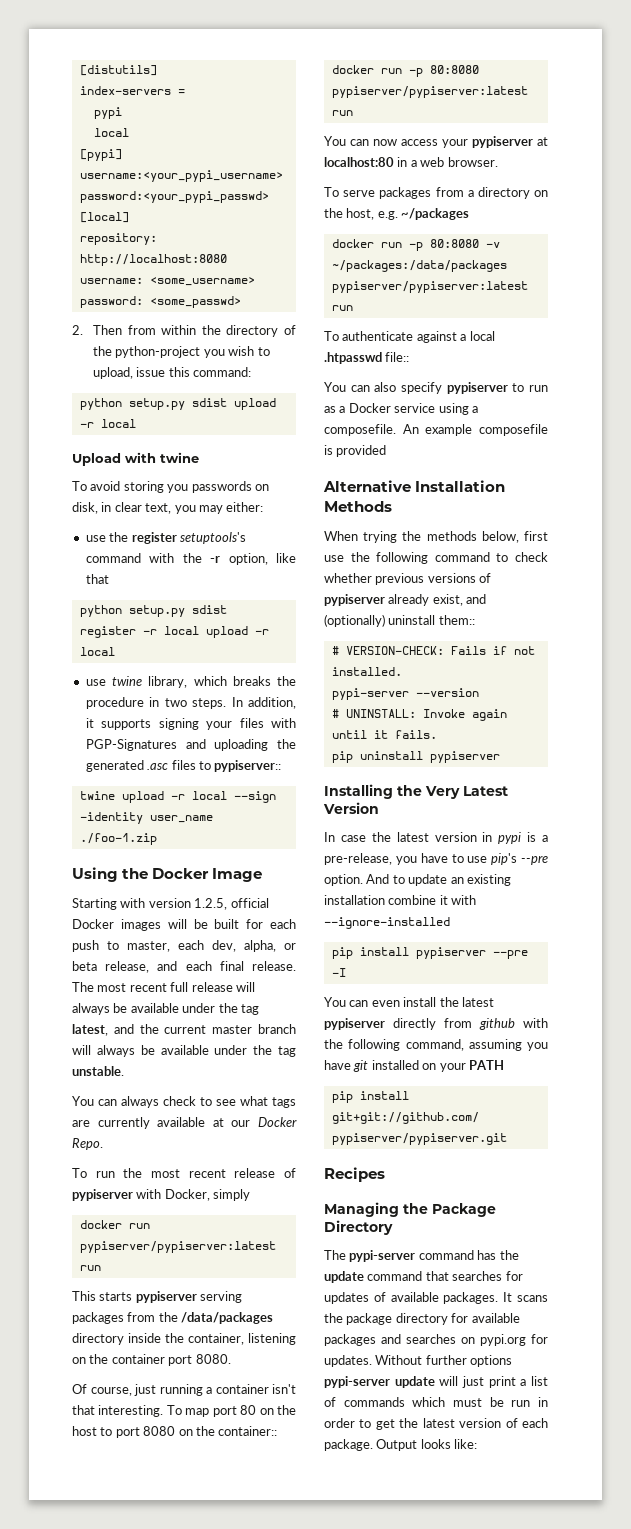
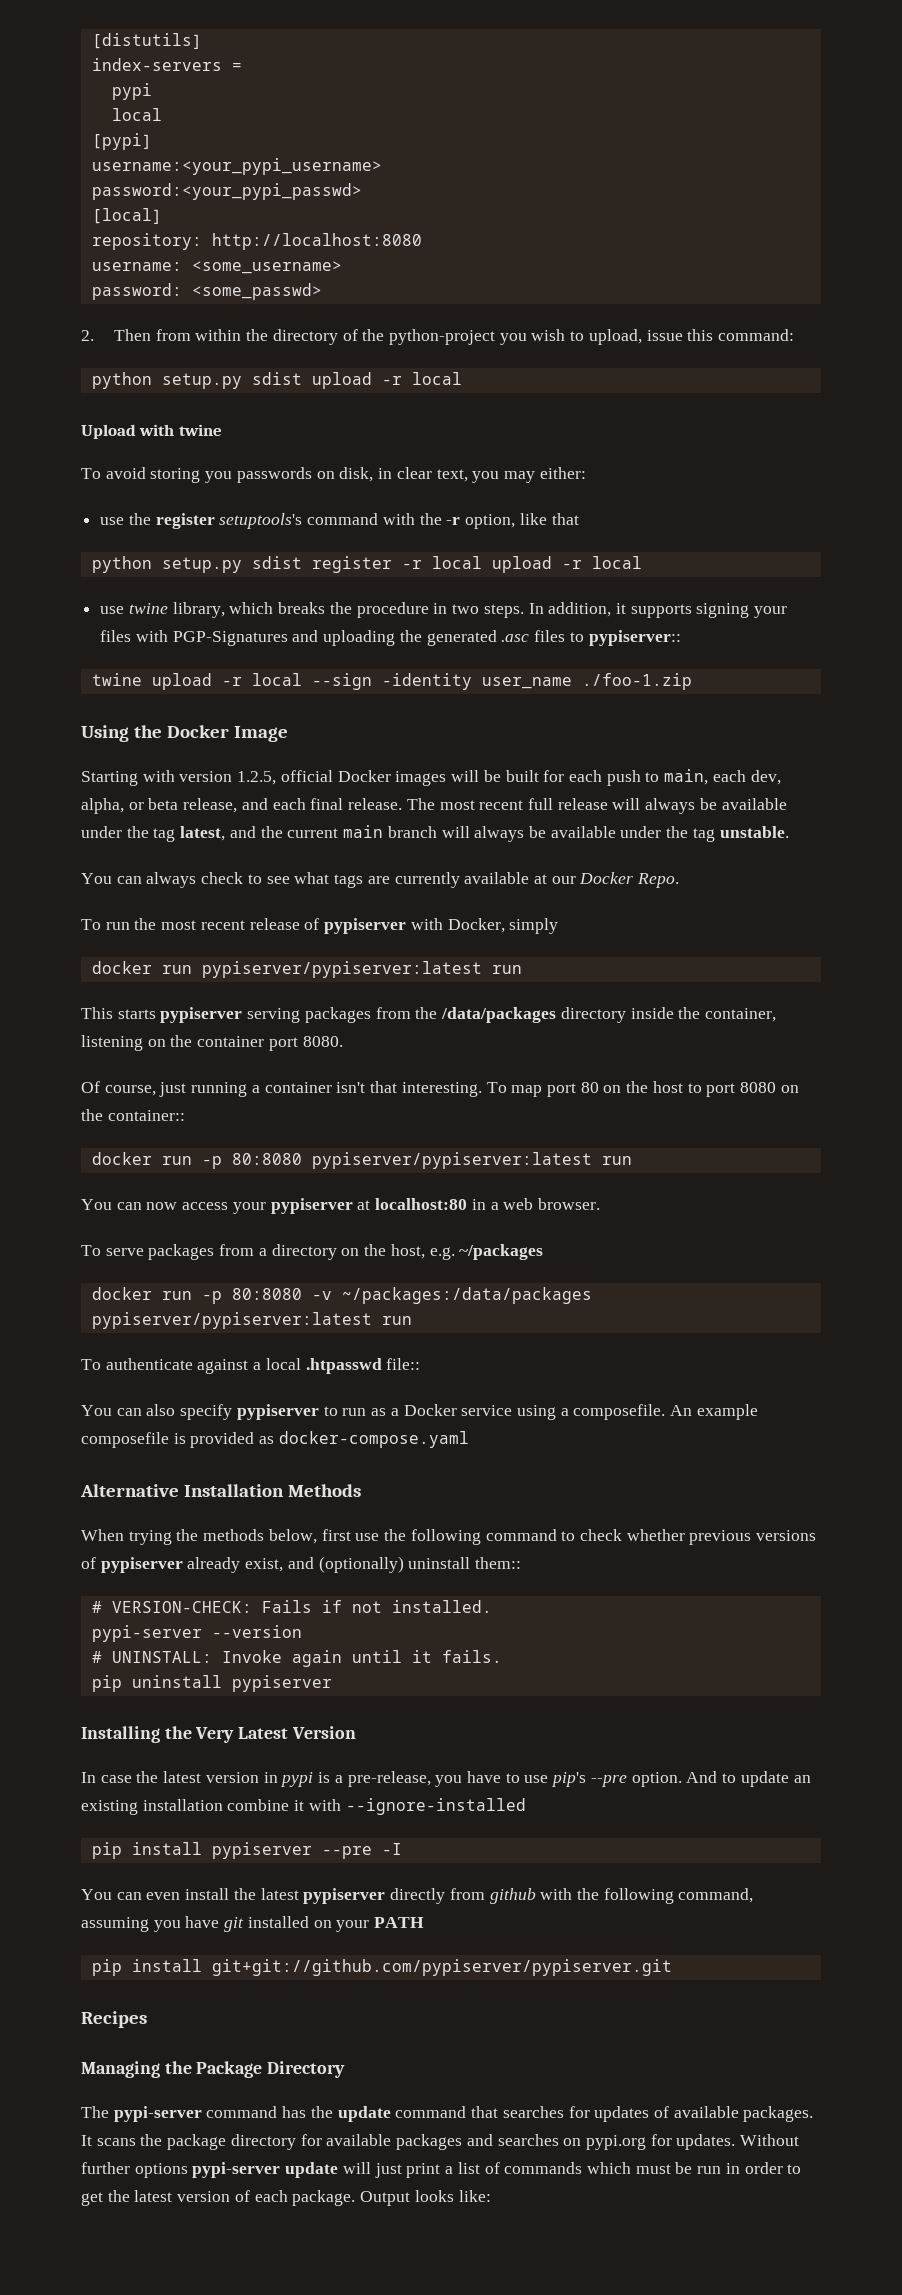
- Starting with version 1.2.5, official Docker images will be built for each push to master, each dev, alpha, or beta release, and each final release.
+ Starting with version 1.2.5, official Docker images will be built for each push to main, each dev, alpha, or beta release, and each final release.
- The most recent full release will always be available under the tag latest, and the current master branch will always be available under the tag unstable.
+ The most recent full release will always be available under the tag latest, and the current main branch will always be available under the tag unstable.
- An example composefile is provided
+ An example composefile is provided as docker-compose.yaml

